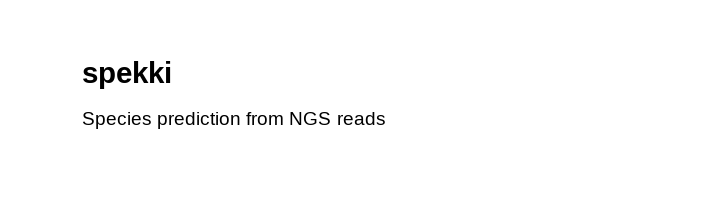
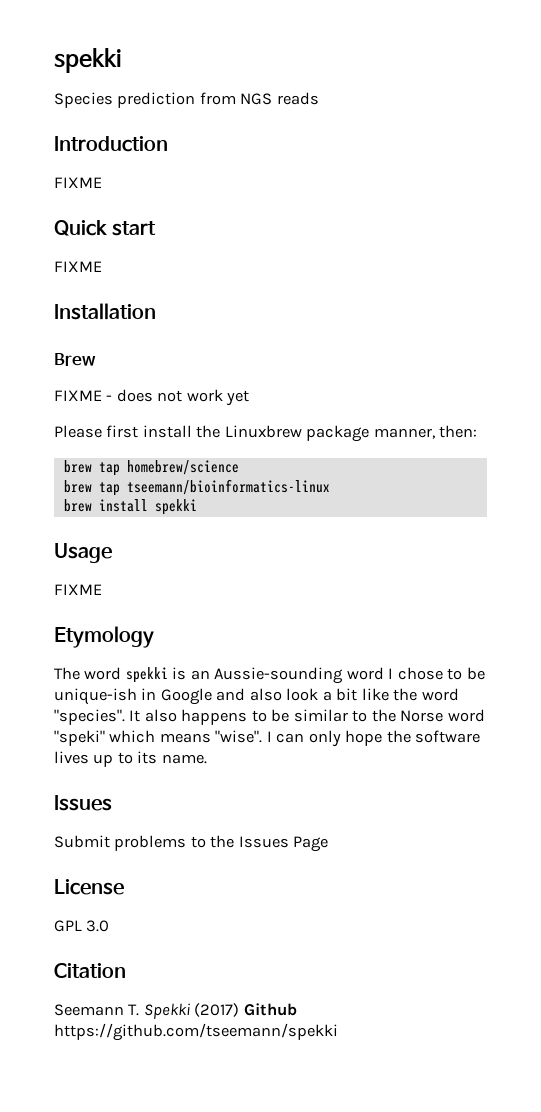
+ Introduction
+ FIXME
+ Quick start
+ FIXME
+ Installation
+ Brew
+ FIXME - does not work yet
+ Please first install the Linuxbrew package manner, then:
+ brew tap homebrew/science
+ brew tap tseemann/bioinformatics-linux
+ brew install spekki
+ Usage
+ FIXME
+ Etymology
+ The word spekki is an Aussie-sounding word I chose to be unique-ish in Google and also look a bit like the word "species". It also happens to be similar to the Norse word "speki" which means "wise". I can only hope the software lives up to its name.
+ Issues
+ Submit problems to the Issues Page
+ License
+ GPL 3.0
+ Citation
+ Seemann T. Spekki (2017) Github https://github.com/tseemann/spekki

